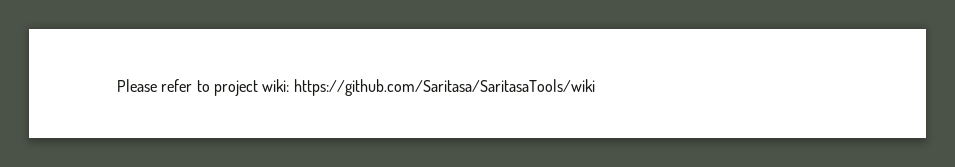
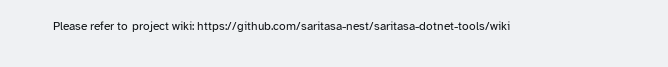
- Please refer to project wiki: https://github.com/Saritasa/SaritasaTools/wiki
+ Please refer to project wiki: https://github.com/saritasa-nest/saritasa-dotnet-tools/wiki

